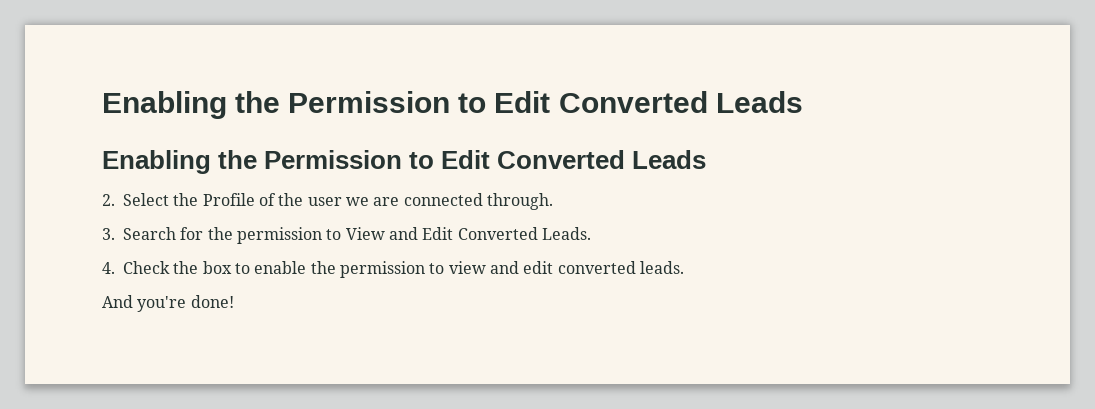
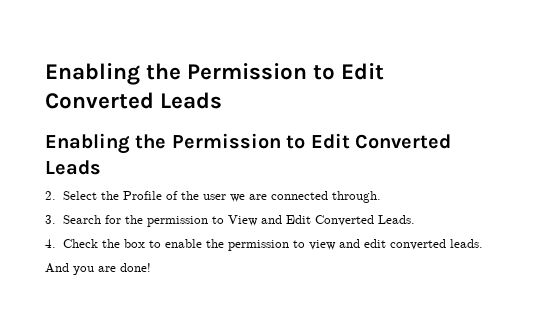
- And you're done!
+ And you are done!

